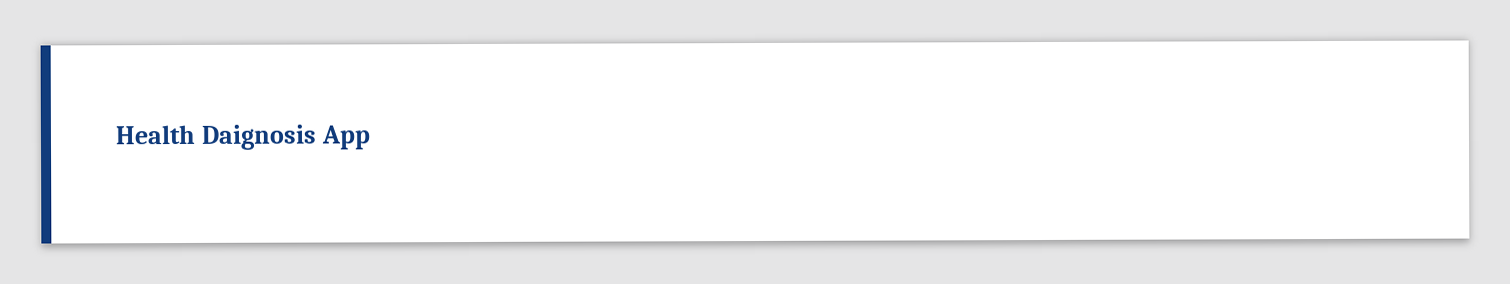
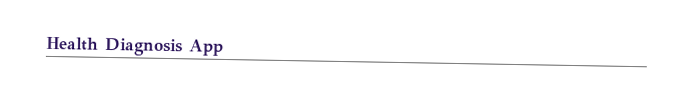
- Health Daignosis App
+ Health Diagnosis App

